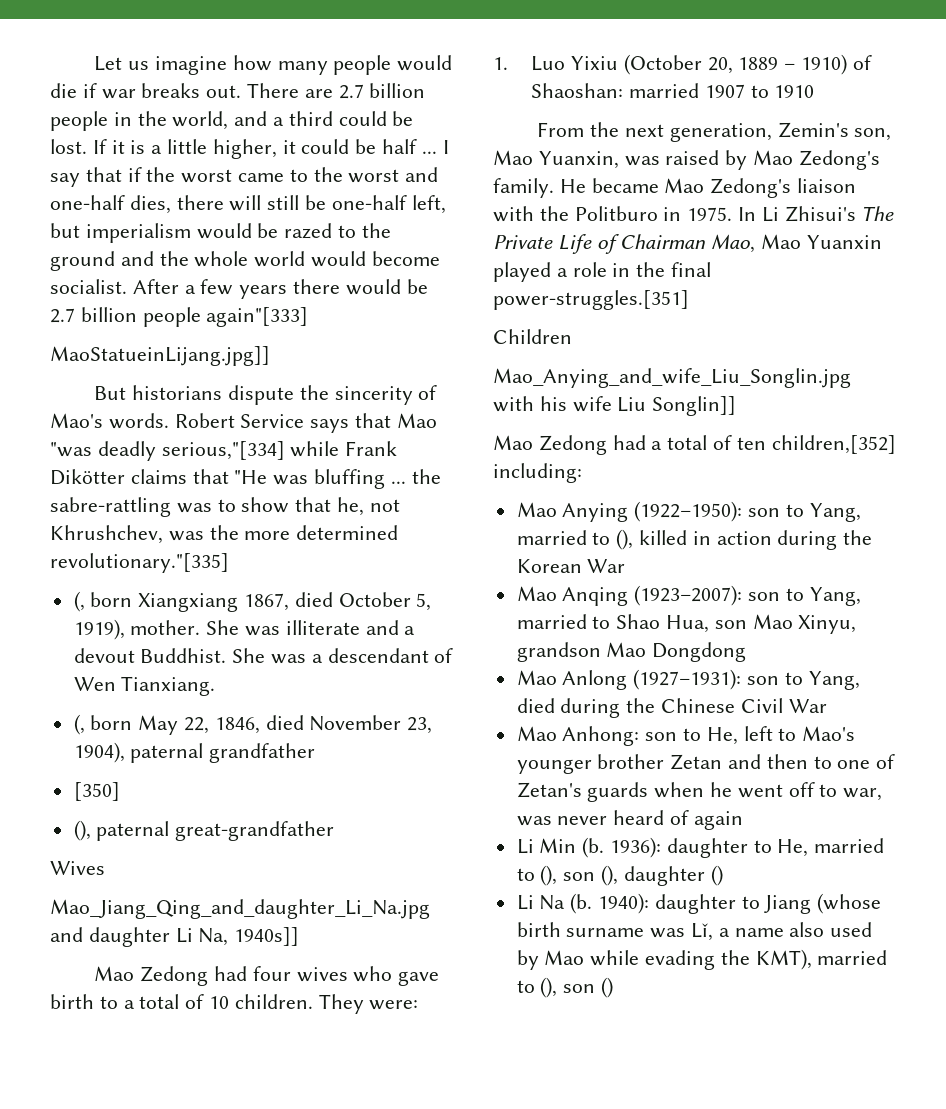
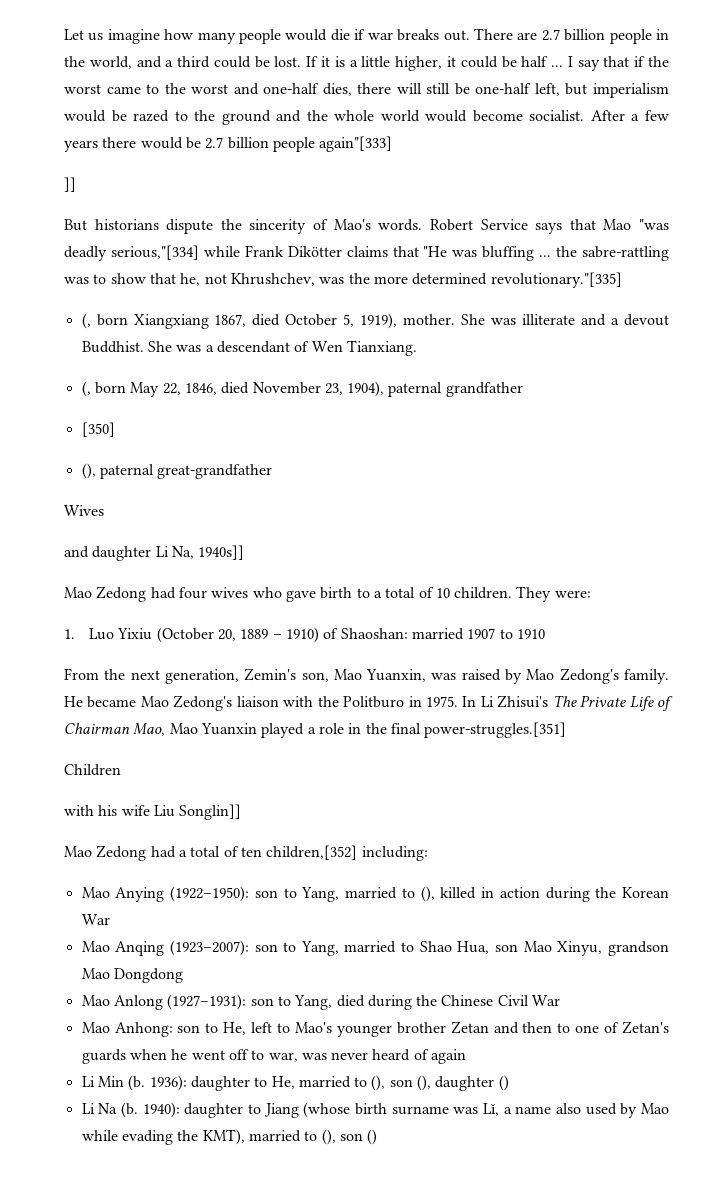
- MaoStatueinLijang.jpg]]
+ ]]
- Mao_Jiang_Qing_and_daughter_Li_Na.jpg and daughter Li Na, 1940s]]
+ and daughter Li Na, 1940s]]
- Mao_Anying_and_wife_Liu_Songlin.jpg with his wife Liu Songlin]]
+ with his wife Liu Songlin]]

